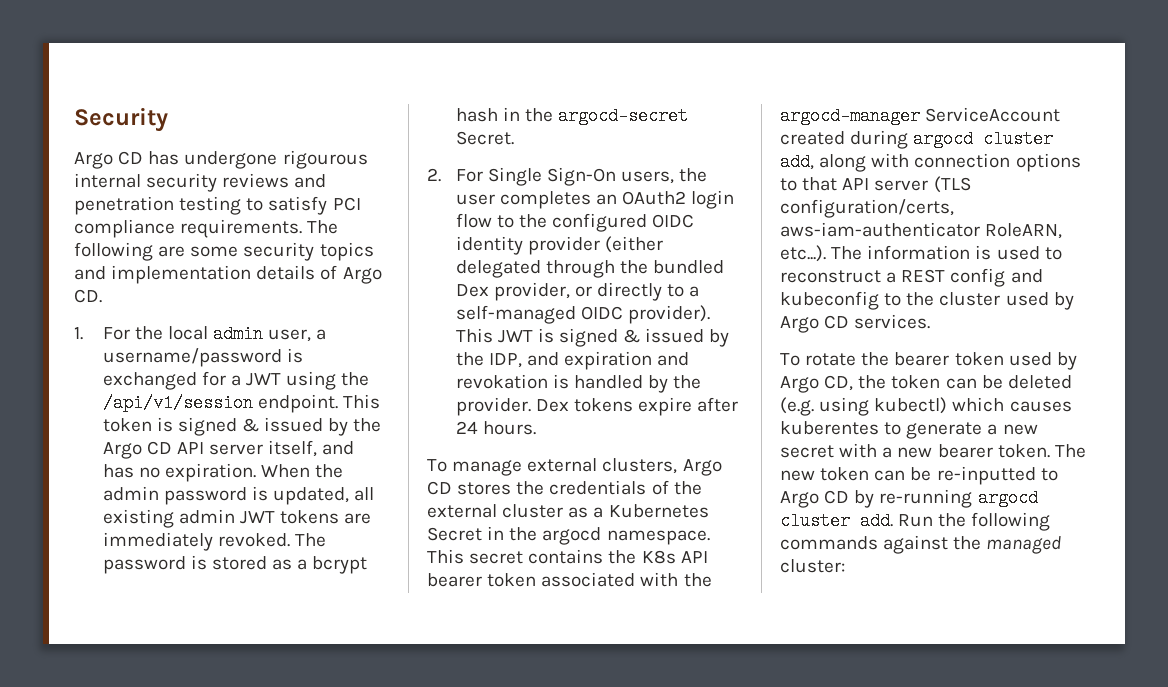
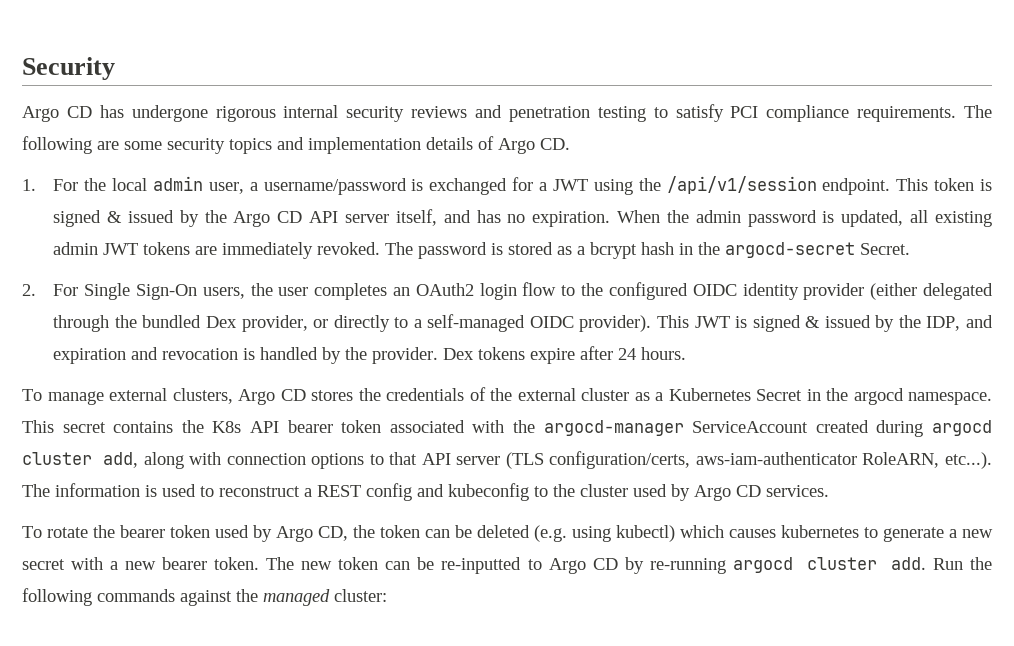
- Argo CD has undergone rigourous internal security reviews and penetration testing to satisfy PCI compliance requirements.
+ Argo CD has undergone rigorous internal security reviews and penetration testing to satisfy PCI compliance requirements.
- This JWT is signed & issued by the IDP, and expiration and revokation is handled by the provider.
+ This JWT is signed & issued by the IDP, and expiration and revocation is handled by the provider.
- To rotate the bearer token used by Argo CD, the token can be deleted (e.g. using kubectl) which causes kuberentes to generate a new secret with a new bearer token.
+ To rotate the bearer token used by Argo CD, the token can be deleted (e.g. using kubectl) which causes kubernetes to generate a new secret with a new bearer token.

